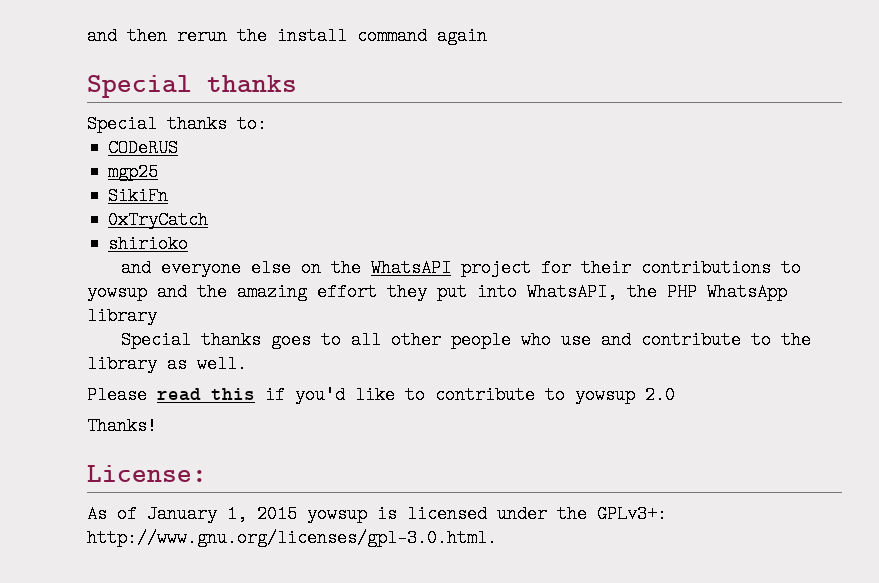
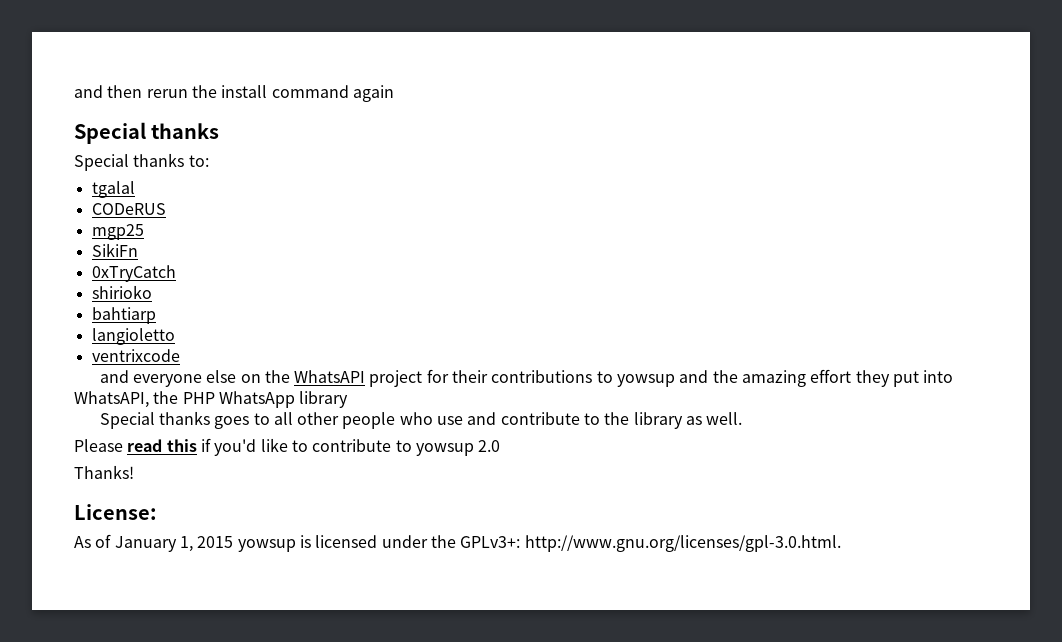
+ tgalal
+ bahtiarp
+ langioletto
+ ventrixcode

